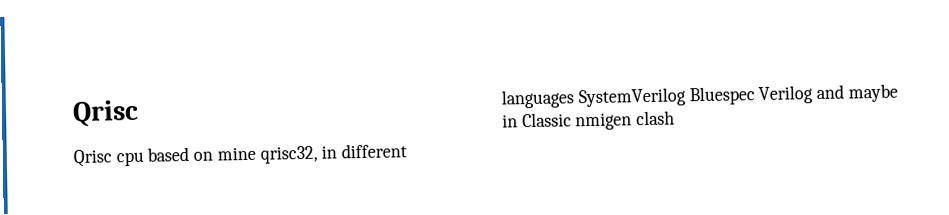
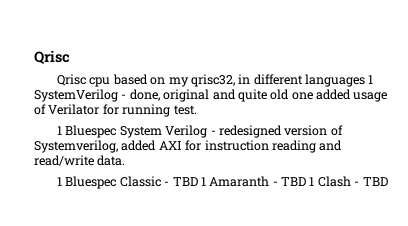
- Qrisc cpu based on mine qrisc32, in different languages SystemVerilog Bluespec Verilog and maybe in Classic nmigen clash
+ Qrisc cpu based on my qrisc32, in different languages 1 SystemVerilog - done, original and quite old one added usage of Verilator for running test.
+ 1 Bluespec System Verilog - redesigned version of Systemverilog, added AXI for instruction reading and read/write data.
+ 1 Bluespec Classic - TBD 1 Amaranth - TBD 1 Clash - TBD

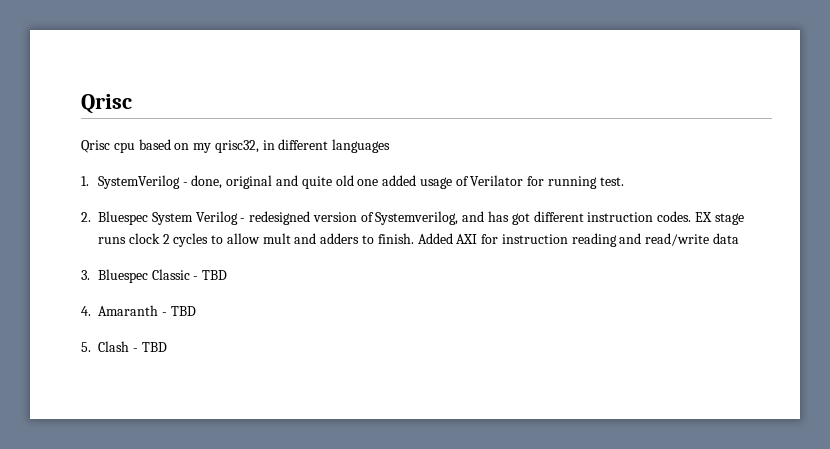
- Qrisc cpu based on my qrisc32, in different languages 1 SystemVerilog - done, original and quite old one added usage of Verilator for running test.
+ Qrisc cpu based on my qrisc32, in different languages
+ 1. SystemVerilog - done, original and quite old one added usage of Verilator for running test.
- 1 Bluespec System Verilog - redesigned version of Systemverilog, added AXI for instruction reading and read/write data.
- 1 Bluespec Classic - TBD 1 Amaranth - TBD 1 Clash - TBD
+ 2. Bluespec System Verilog - redesigned version of Systemverilog, and has got different instruction codes. EX stage runs clock 2 cycles to allow mult and adders to finish. Added AXI for instruction reading and read/write data
+ 3. Bluespec Classic - TBD
+ 4. Amaranth - TBD
+ 5. Clash - TBD

